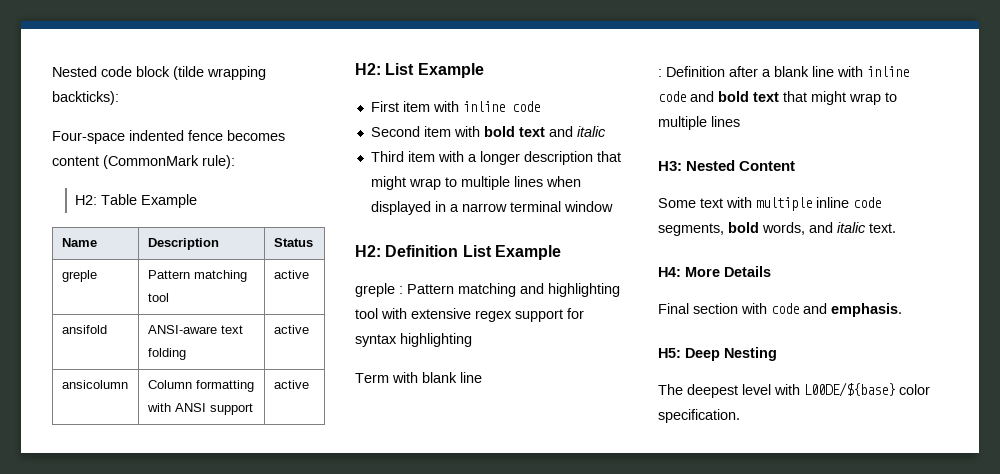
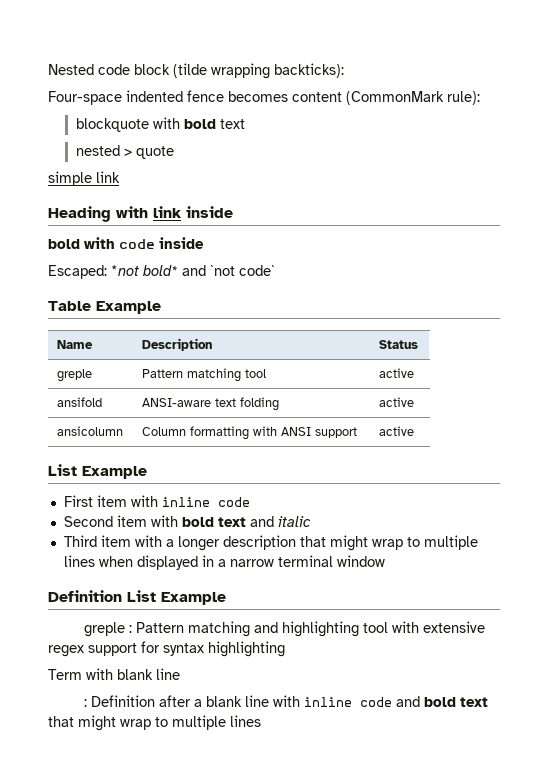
- H2: Table Example
+ blockquote with bold text
+ nested > quote
+ simple link
+ Heading with link inside
+ bold with code inside
+ Escaped: *not bold* and `not code`
+ Table Example
  ansicolumn | Column formatting with ANSI support | active
- H2: List Example
+ List Example
- H2: Definition List Example
+ Definition List Example
- H3: Nested Content
- Some text with multiple inline code segments, bold words, and italic text.
- H4: More Details
- Final section with code and emphasis.
- H5: Deep Nesting
- The deepest level with L00DE/${base} color specification.

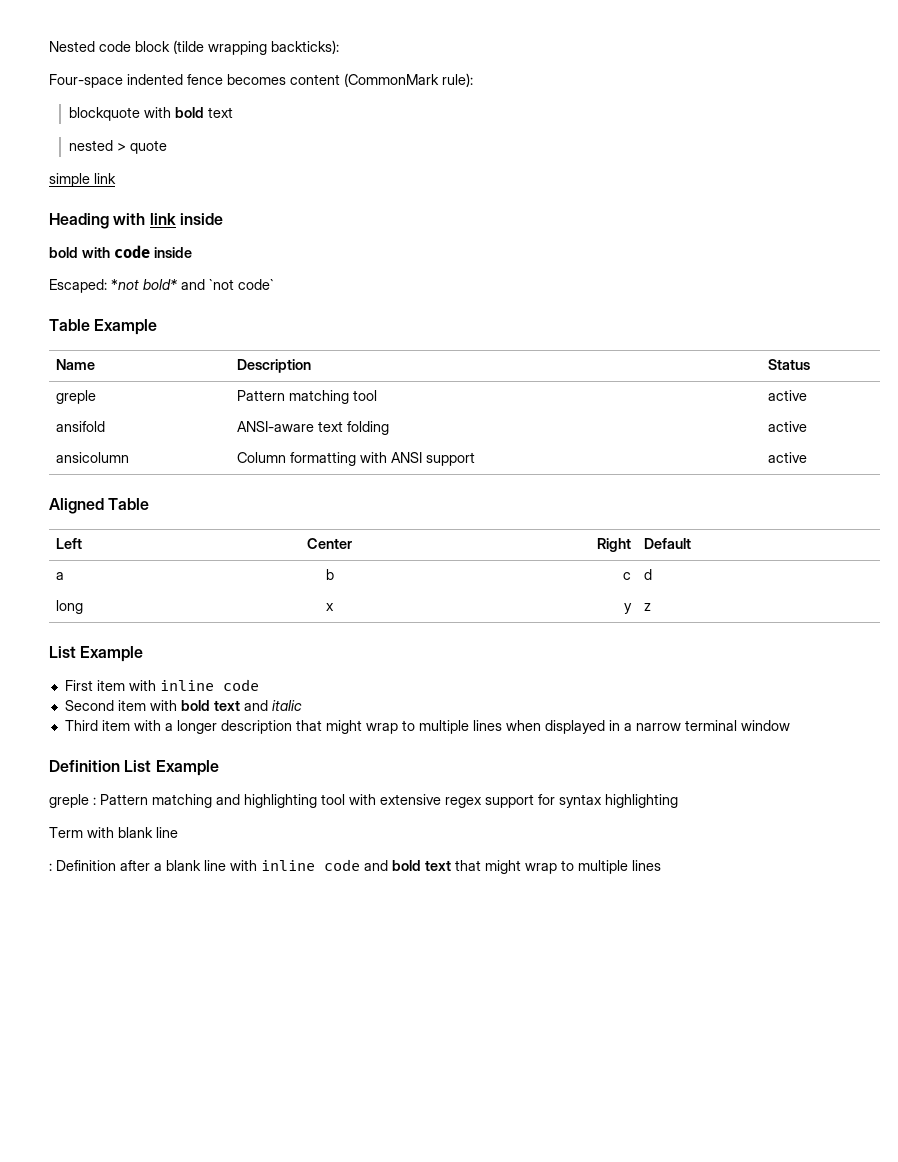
+ Aligned Table
+ Left | Center | Right | Default
+ a | b | c | d
+ long | x | y | z

